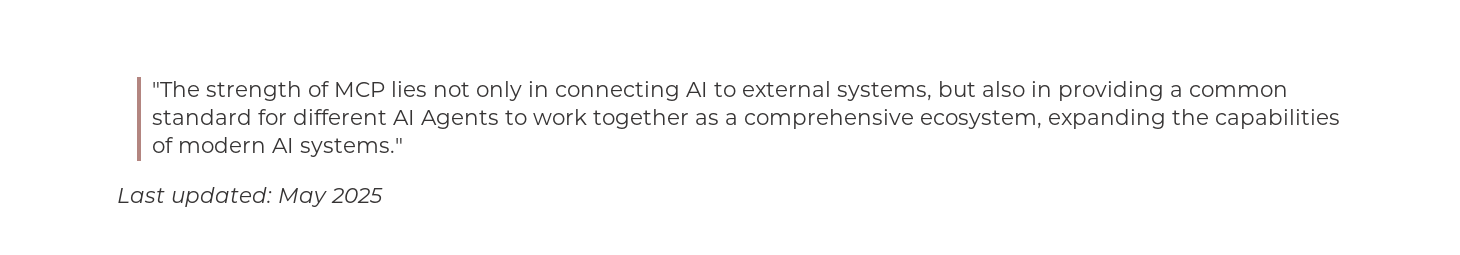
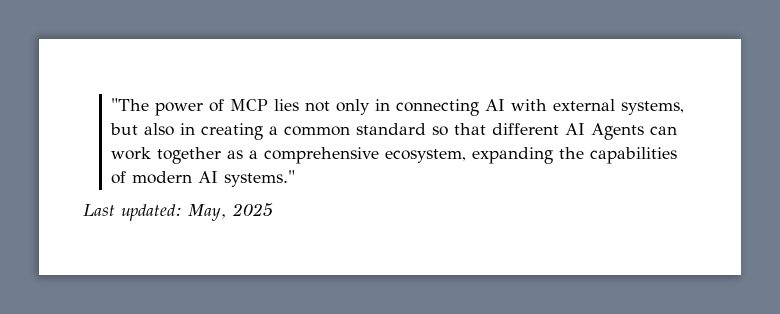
- "The strength of MCP lies not only in connecting AI to external systems, but also in providing a common standard for different AI Agents to work together as a comprehensive ecosystem, expanding the capabilities of modern AI systems."
+ "The power of MCP lies not only in connecting AI with external systems, but also in creating a common standard so that different AI Agents can work together as a comprehensive ecosystem, expanding the capabilities of modern AI systems."
- Last updated: May 2025
+ Last updated: May, 2025

